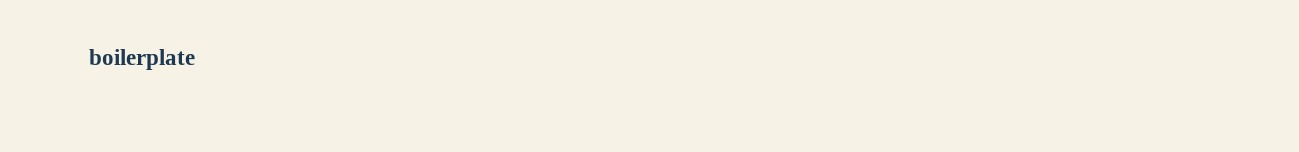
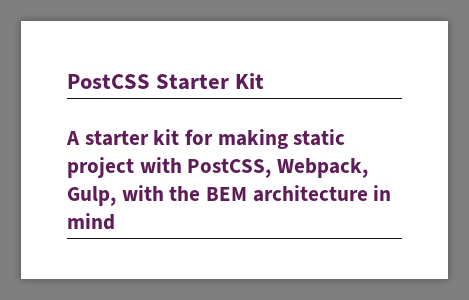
- boilerplate
+ PostCSS Starter Kit
+ A starter kit for making static project with PostCSS, Webpack, Gulp, with the BEM architecture in mind

